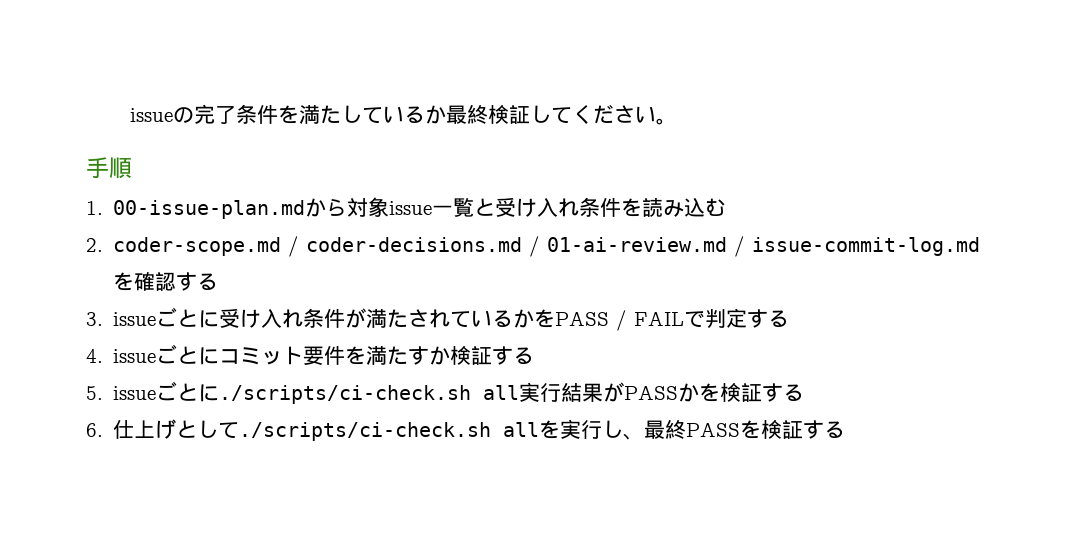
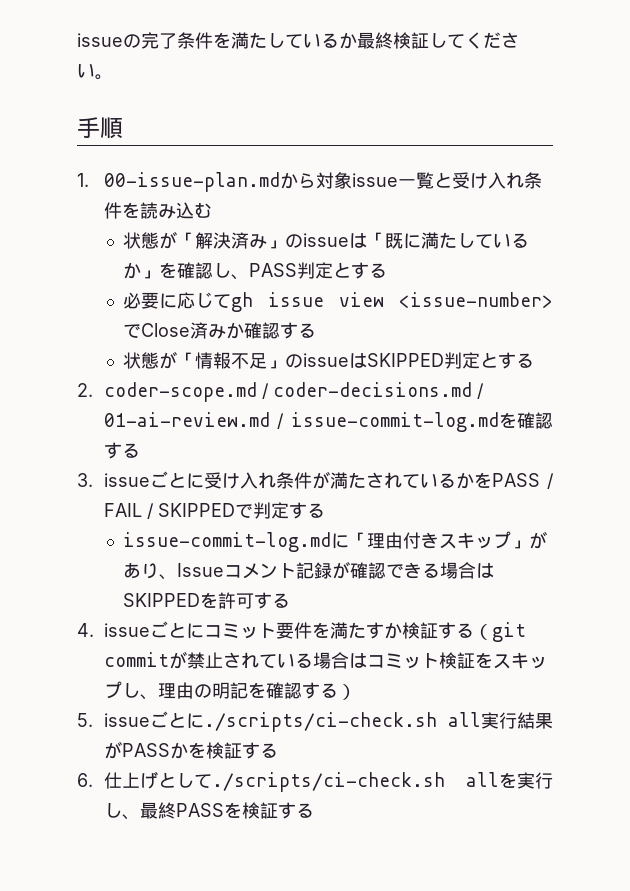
+ 状態が「解決済み」のissueは「既に満たしているか」を確認し、PASS判定とする
+ 必要に応じてgh issue view <issue-number>でClose済みか確認する
+ 状態が「情報不足」のissueはSKIPPED判定とする
- 3. issueごとに受け入れ条件が満たされているかをPASS / FAILで判定する
+ 3. issueごとに受け入れ条件が満たされているかをPASS / FAIL / SKIPPEDで判定する
+ issue-commit-log.mdに「理由付きスキップ」があり、Issueコメント記録が確認できる場合はSKIPPEDを許可する
- 4. issueごとにコミット要件を満たすか検証する
+ 4. issueごとにコミット要件を満たすか検証する（git commitが禁止されている場合はコミット検証をスキップし、理由の明記を確認する）

